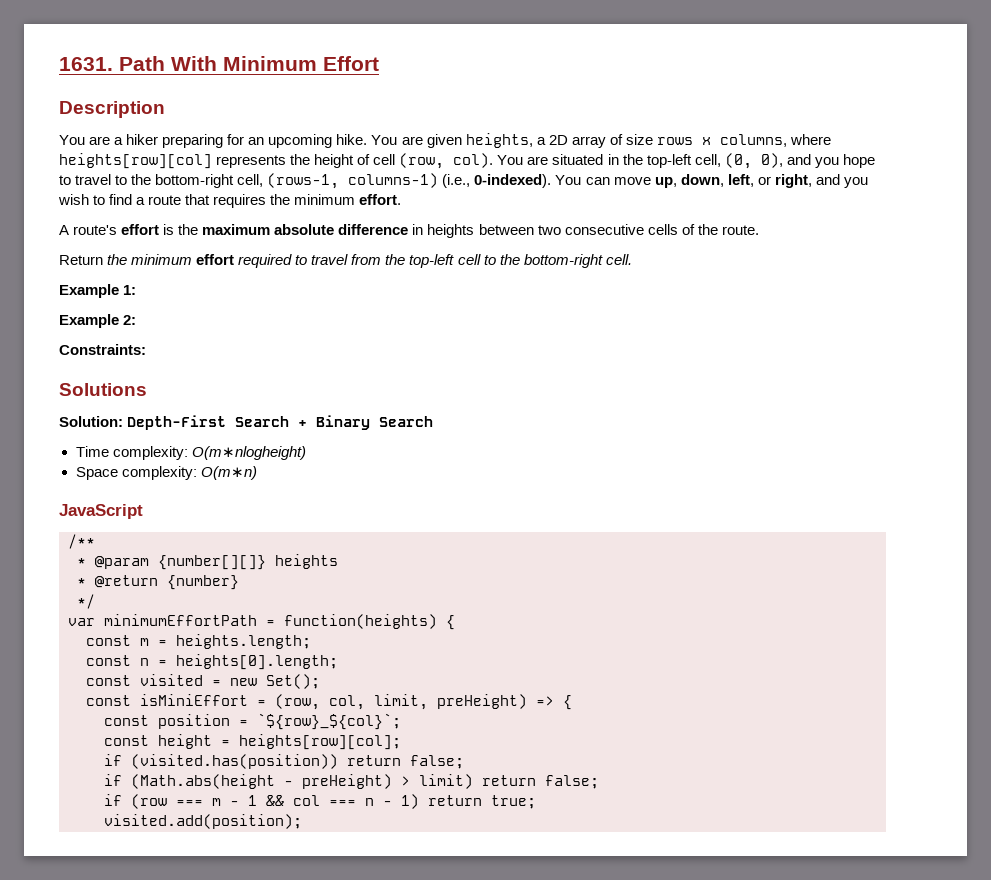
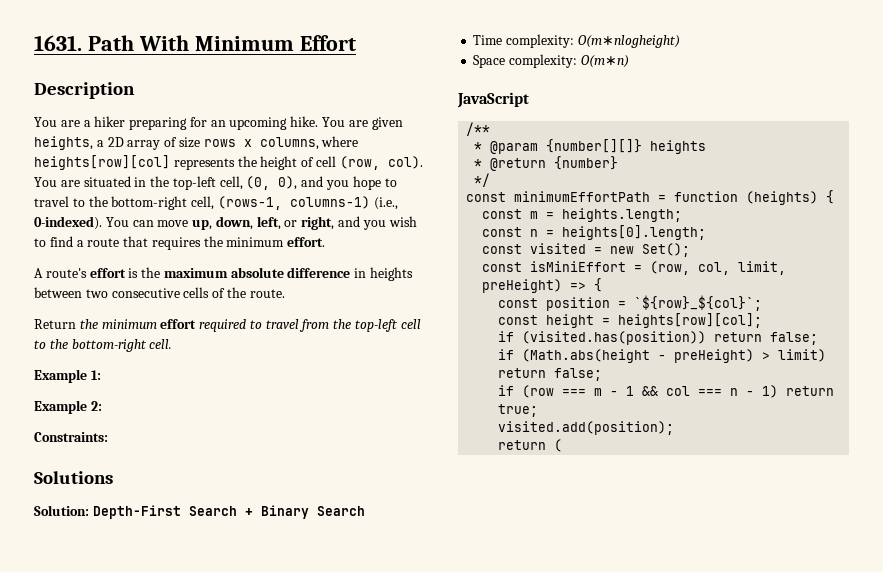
- var minimumEffortPath = function(heights) {
+ const minimumEffortPath = function (heights) {
+ return (

